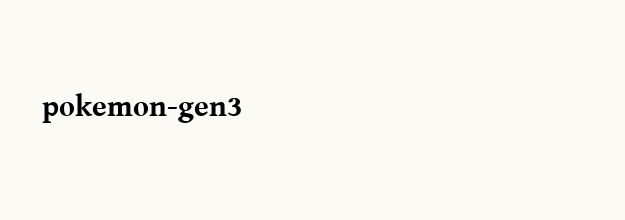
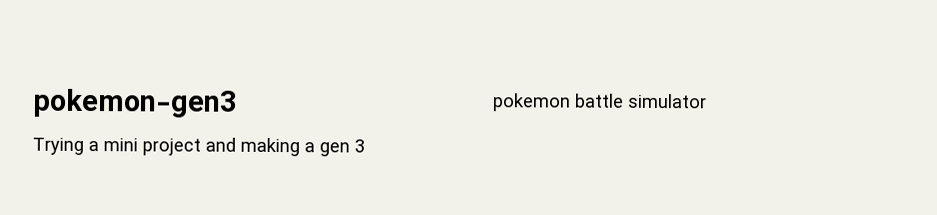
+ Trying a mini project and making a gen 3 pokemon battle simulator

